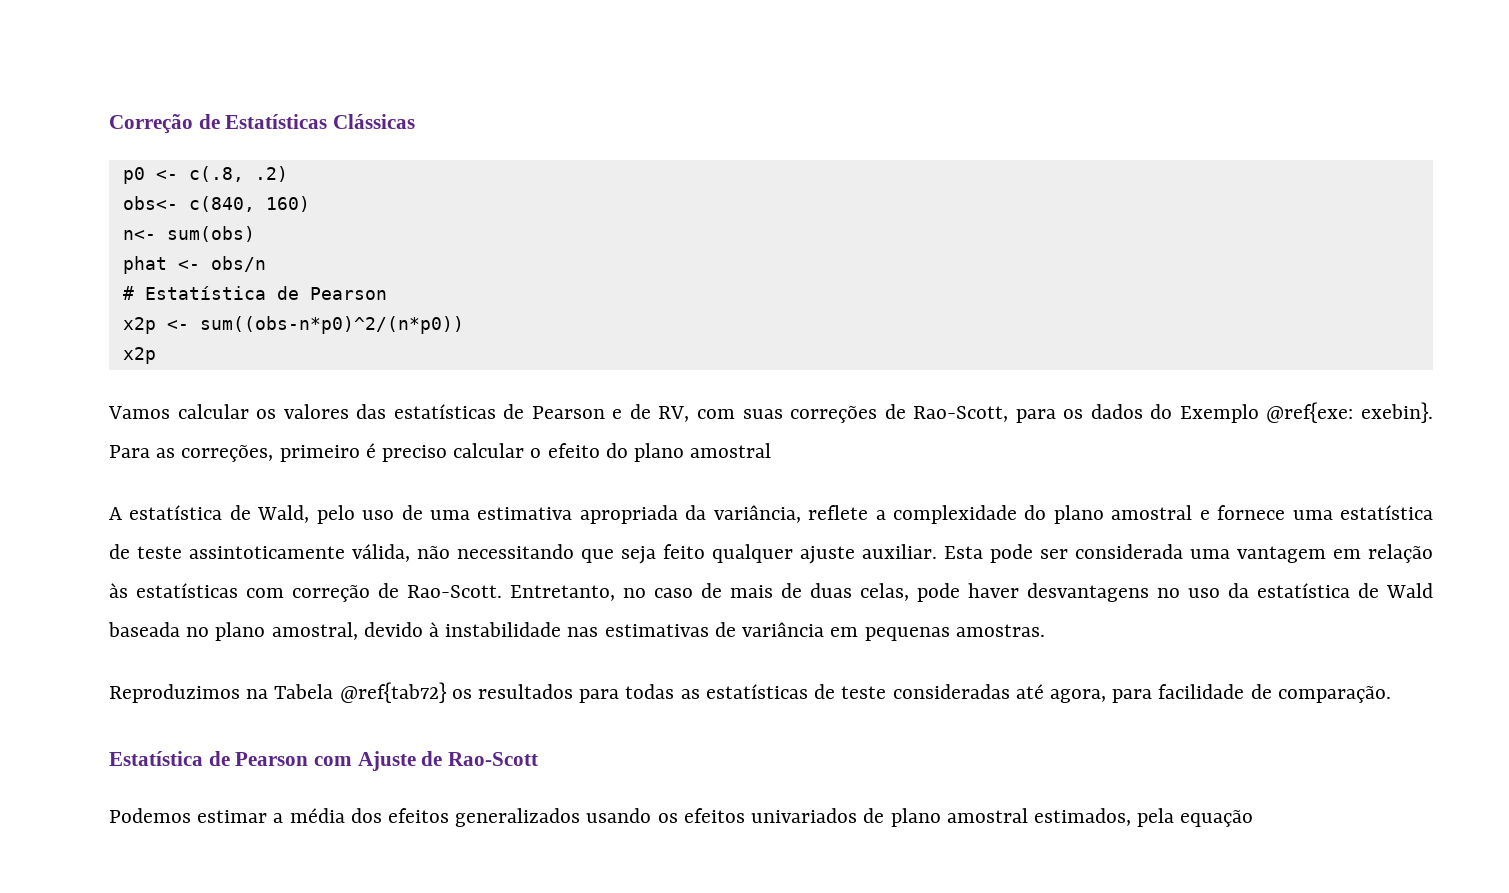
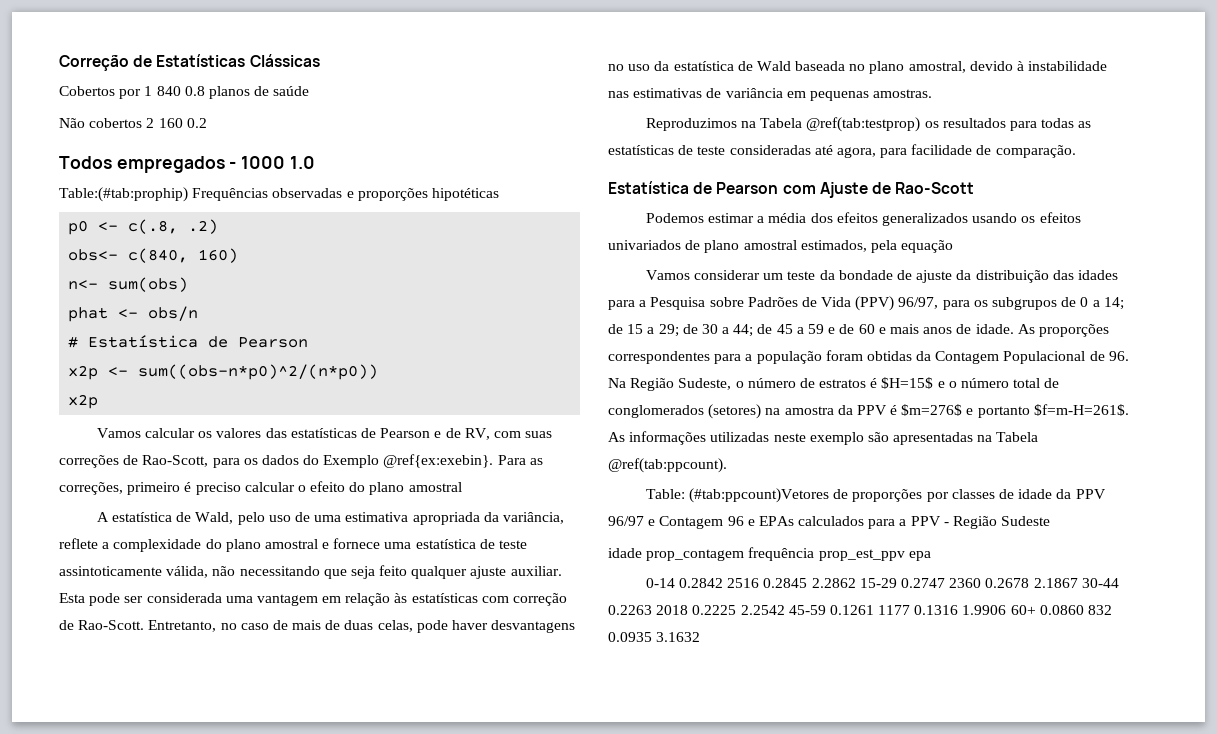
+ Cobertos por 1 840 0.8 planos de saúde
+ Não cobertos 2 160 0.2
+ Todos empregados - 1000 1.0
+ Table:(#tab:prophip) Frequências observadas e proporções hipotéticas
- Vamos calcular os valores das estatísticas de Pearson e de RV, com suas correções de Rao-Scott, para os dados do Exemplo @ref{exe: exebin}.
+ Vamos calcular os valores das estatísticas de Pearson e de RV, com suas correções de Rao-Scott, para os dados do Exemplo @ref{ex:exebin}.
- Reproduzimos na Tabela @ref{tab72} os resultados para todas as estatísticas de teste consideradas até agora, para facilidade de comparação.
+ Reproduzimos na Tabela @ref(tab:testprop) os resultados para todas as estatísticas de teste consideradas até agora, para facilidade de comparação.
+ Vamos considerar um teste da bondade de ajuste da distribuição das idades para a Pesquisa sobre Padrões de Vida (PPV) 96/97, para os subgrupos de 0 a 14; de 15 a 29; de 30 a 44; de 45 a 59 e de 60 e mais anos de idade. As proporções correspondentes para a população foram obtidas da Contagem Populacional de 96. Na Região Sudeste, o número de estratos é $H=15$ e o número total de conglomerados (setores) na amostra da PPV é $m=276$ e portanto $f=m-H=261$. As informações utilizadas neste exemplo são apresentadas na Tabela @ref(tab:ppcount).
+ Table: (#tab:ppcount)Vetores de proporções por classes de idade da PPV 96/97 e Contagem 96 e EPAs calculados para a PPV - Região Sudeste
+ idade prop_contagem frequência prop_est_ppv epa
+ 0-14 0.2842 2516 0.2845 2.2862 15-29 0.2747 2360 0.2678 2.1867 30-44 0.2263 2018 0.2225 2.2542 45-59 0.1261 1177 0.1316 1.9906 60+ 0.0860 832 0.0935 3.1632

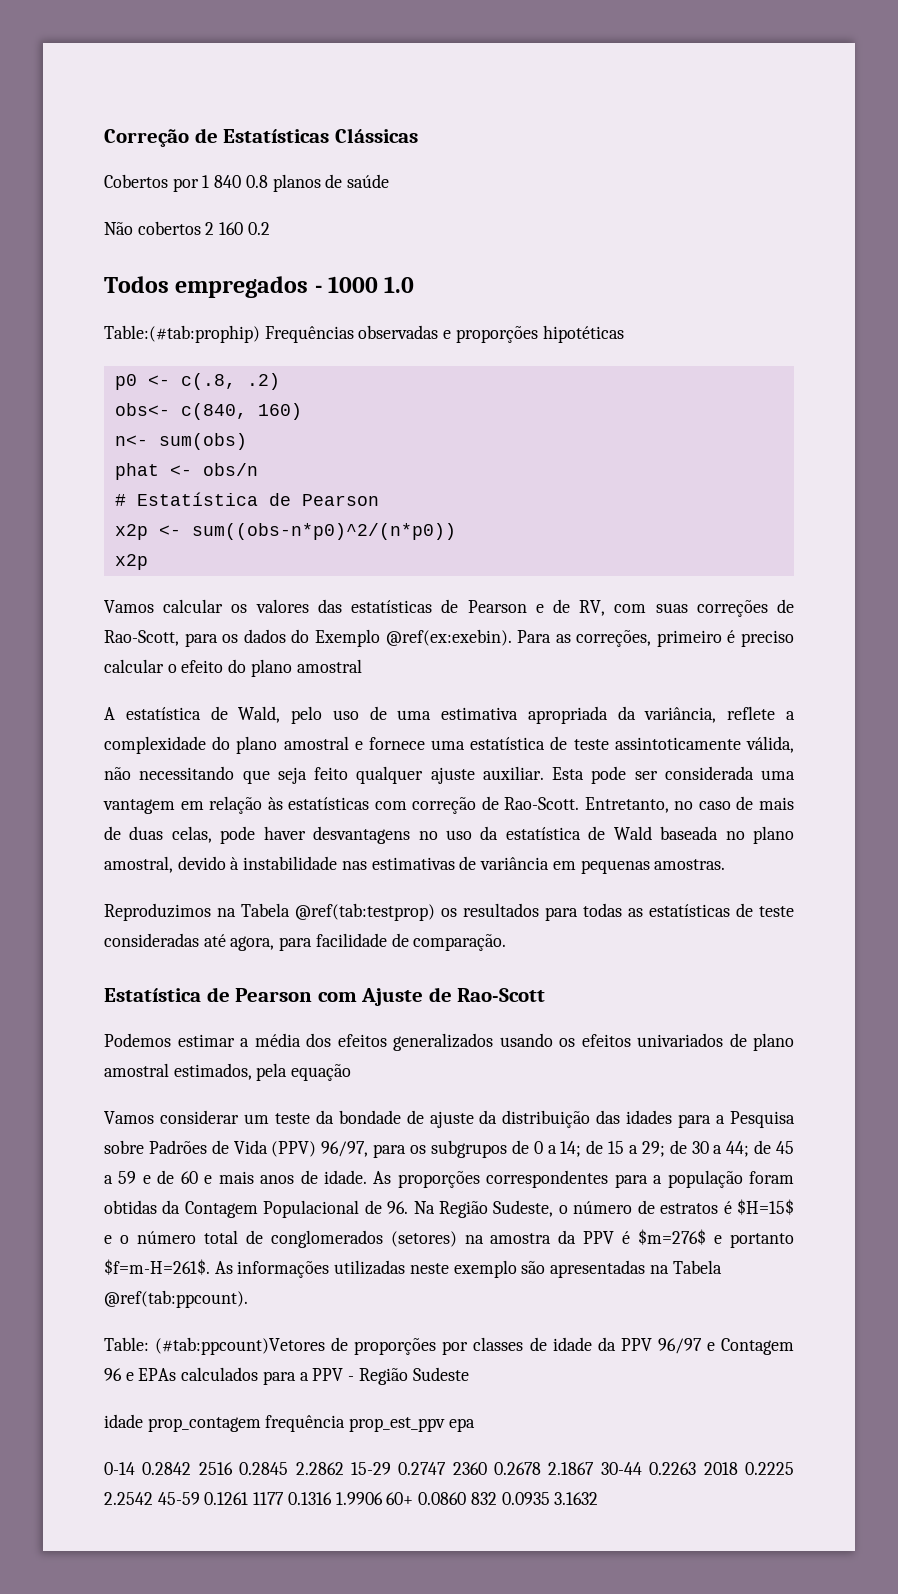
- Vamos calcular os valores das estatísticas de Pearson e de RV, com suas correções de Rao-Scott, para os dados do Exemplo @ref{ex:exebin}.
+ Vamos calcular os valores das estatísticas de Pearson e de RV, com suas correções de Rao-Scott, para os dados do Exemplo @ref(ex:exebin).

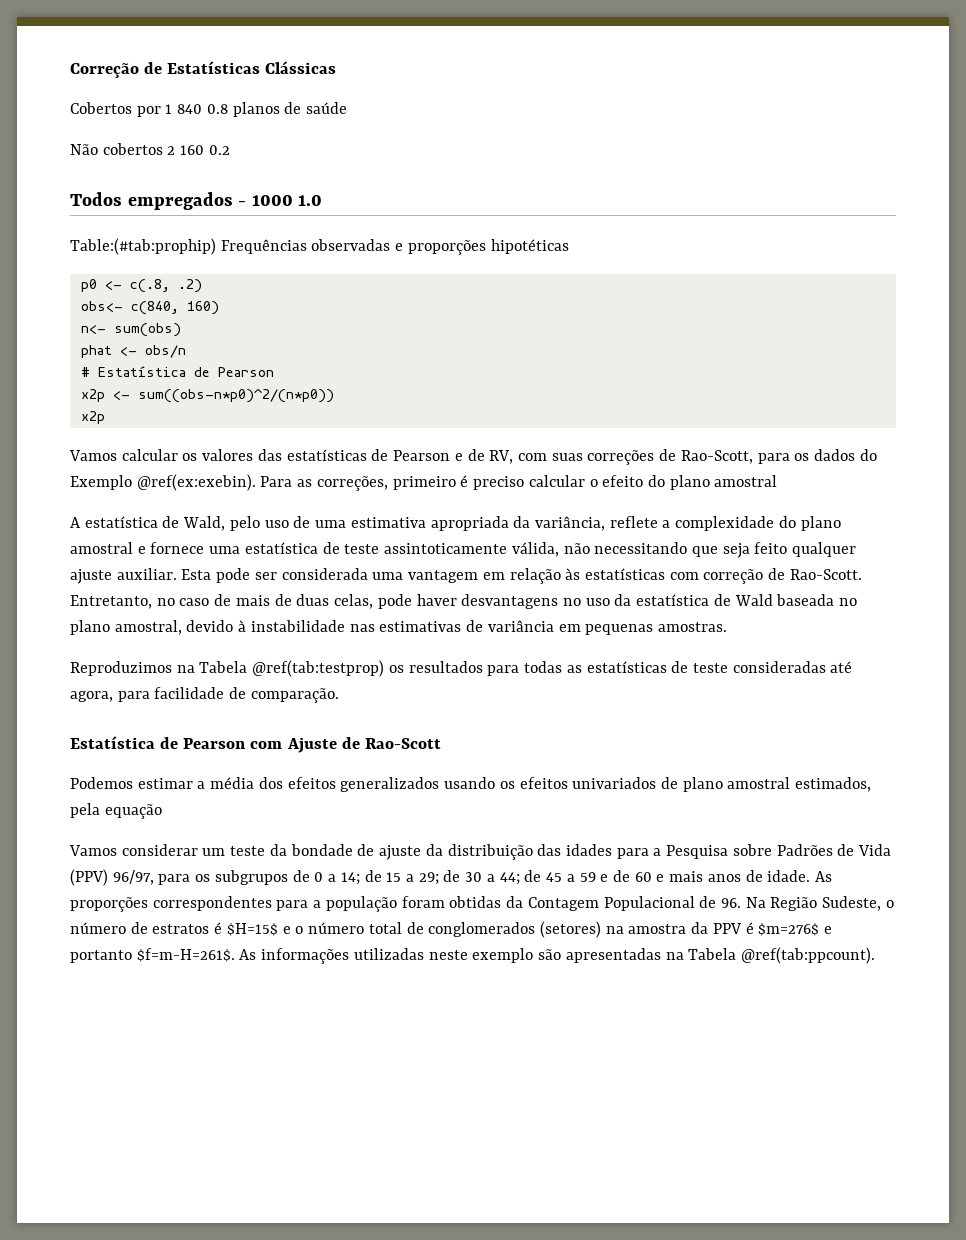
- Table: (#tab:ppcount)Vetores de proporções por classes de idade da PPV 96/97 e Contagem 96 e EPAs calculados para a PPV - Região Sudeste
- idade prop_contagem frequência prop_est_ppv epa
- 0-14 0.2842 2516 0.2845 2.2862 15-29 0.2747 2360 0.2678 2.1867 30-44 0.2263 2018 0.2225 2.2542 45-59 0.1261 1177 0.1316 1.9906 60+ 0.0860 832 0.0935 3.1632

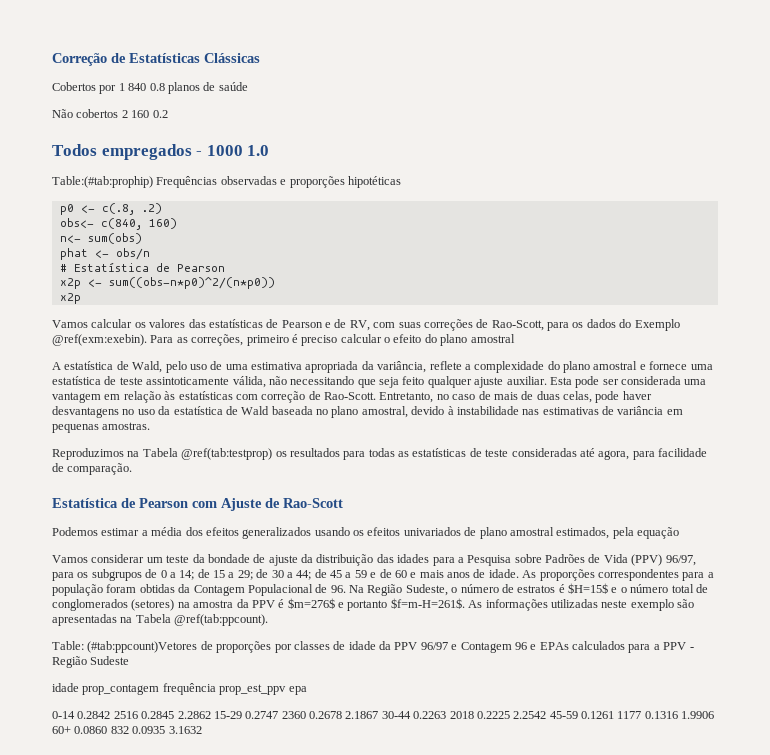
- Vamos calcular os valores das estatísticas de Pearson e de RV, com suas correções de Rao-Scott, para os dados do Exemplo @ref(ex:exebin).
+ Vamos calcular os valores das estatísticas de Pearson e de RV, com suas correções de Rao-Scott, para os dados do Exemplo @ref(exm:exebin).
+ Table: (#tab:ppcount)Vetores de proporções por classes de idade da PPV 96/97 e Contagem 96 e EPAs calculados para a PPV - Região Sudeste
+ idade prop_contagem frequência prop_est_ppv epa
+ 0-14 0.2842 2516 0.2845 2.2862 15-29 0.2747 2360 0.2678 2.1867 30-44 0.2263 2018 0.2225 2.2542 45-59 0.1261 1177 0.1316 1.9906 60+ 0.0860 832 0.0935 3.1632

